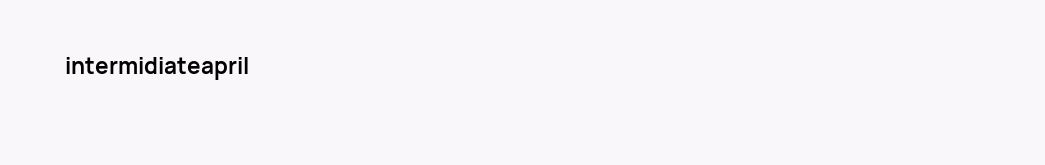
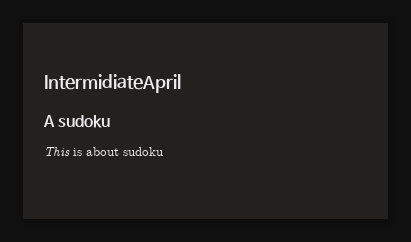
- intermidiateapril
+ IntermidiateApril
+ A sudoku
+ This is about sudoku

